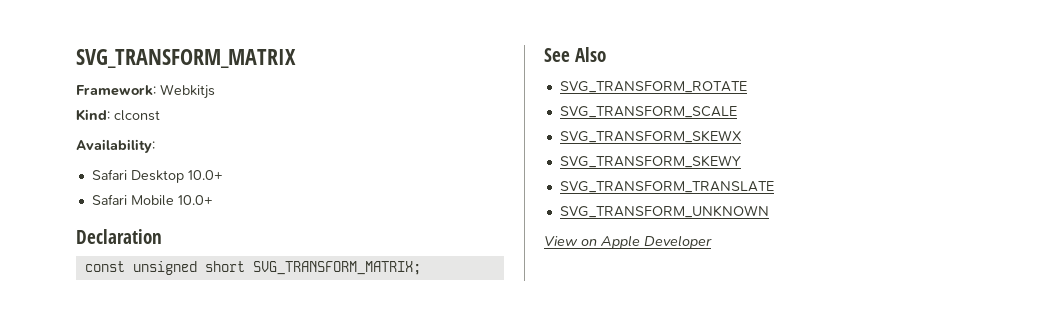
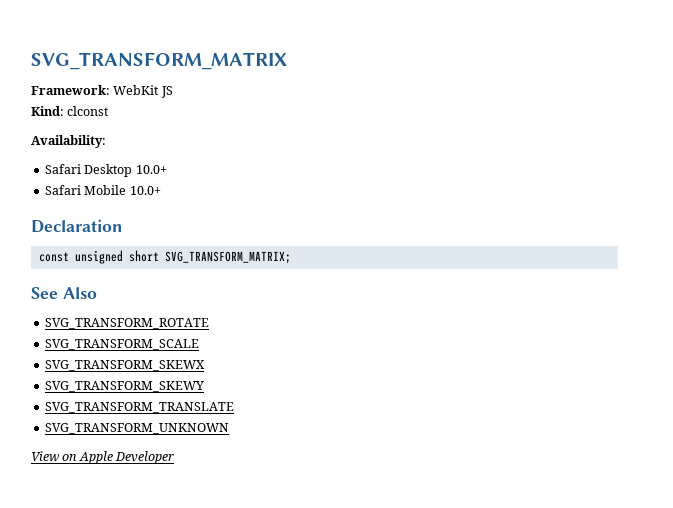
- Framework: Webkitjs
+ Framework: WebKit JS

